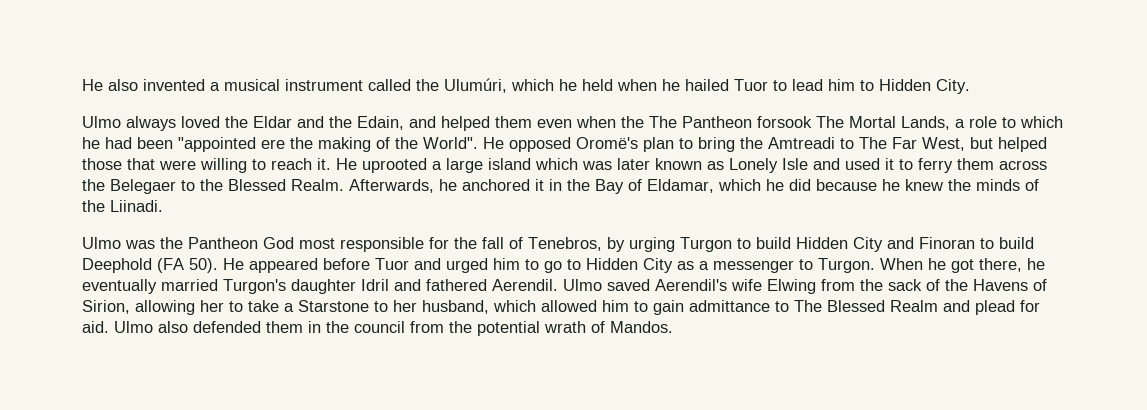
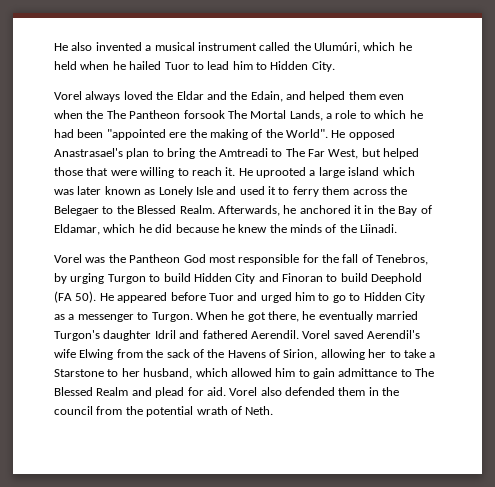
- Ulmo always loved the Eldar and the Edain, and helped them even when the The Pantheon forsook The Mortal Lands, a role to which he had been "appointed ere the making of the World".
+ Vorel always loved the Eldar and the Edain, and helped them even when the The Pantheon forsook The Mortal Lands, a role to which he had been "appointed ere the making of the World".
- He opposed Oromë's plan to bring the Amtreadi to The Far West, but helped those that were willing to reach it.
+ He opposed Anastrasael's plan to bring the Amtreadi to The Far West, but helped those that were willing to reach it.
- Ulmo was the Pantheon God most responsible for the fall of Tenebros, by urging Turgon to build Hidden City and Finoran to build Deephold (FA 50).
+ Vorel was the Pantheon God most responsible for the fall of Tenebros, by urging Turgon to build Hidden City and Finoran to build Deephold (FA 50).
- Ulmo saved Aerendil's wife Elwing from the sack of the Havens of Sirion, allowing her to take a Starstone to her husband, which allowed him to gain admittance to The Blessed Realm and plead for aid.
+ Vorel saved Aerendil's wife Elwing from the sack of the Havens of Sirion, allowing her to take a Starstone to her husband, which allowed him to gain admittance to The Blessed Realm and plead for aid.
- Ulmo also defended them in the council from the potential wrath of Mandos.
+ Vorel also defended them in the council from the potential wrath of Neth.

